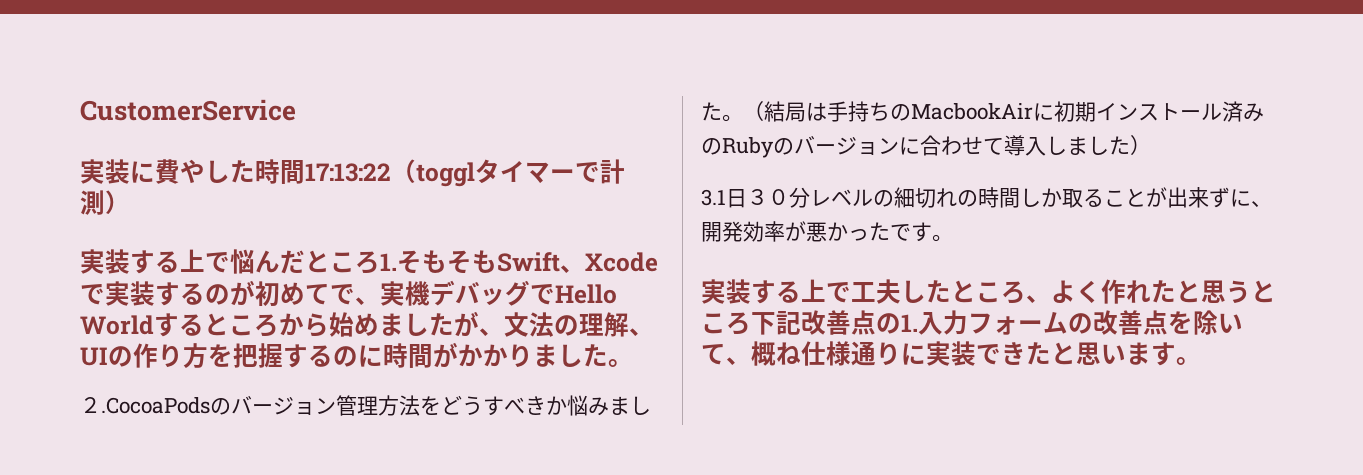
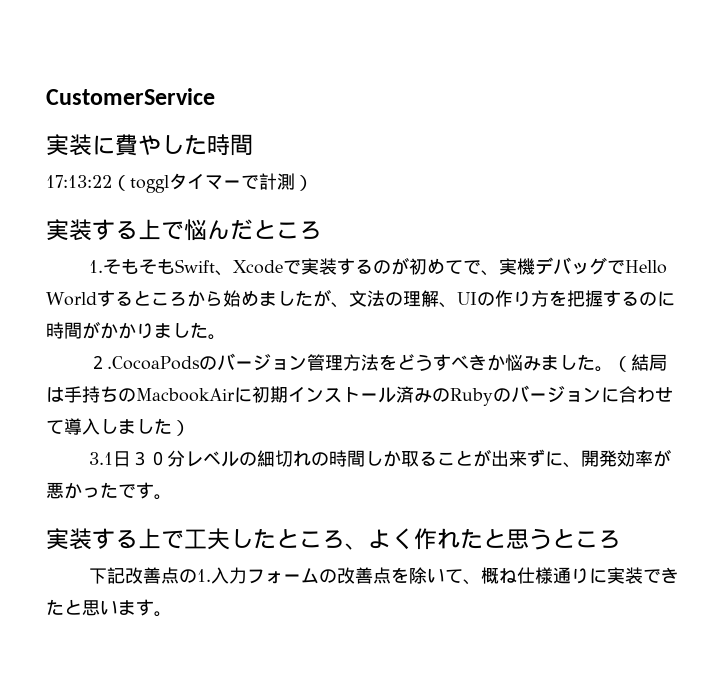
- 実装に費やした時間17:13:22（togglタイマーで計測）
+ 実装に費やした時間
+ 17:13:22（togglタイマーで計測）
- 実装する上で悩んだところ1.そもそもSwift、Xcodeで実装するのが初めてで、実機デバッグでHello Worldするところから始めましたが、文法の理解、UIの作り方を把握するのに時間がかかりました。
+ 実装する上で悩んだところ
+ 1.そもそもSwift、Xcodeで実装するのが初めてで、実機デバッグでHello Worldするところから始めましたが、文法の理解、UIの作り方を把握するのに時間がかかりました。
- 実装する上で工夫したところ、よく作れたと思うところ下記改善点の1.入力フォームの改善点を除いて、概ね仕様通りに実装できたと思います。
+ 実装する上で工夫したところ、よく作れたと思うところ
+ 下記改善点の1.入力フォームの改善点を除いて、概ね仕様通りに実装できたと思います。

